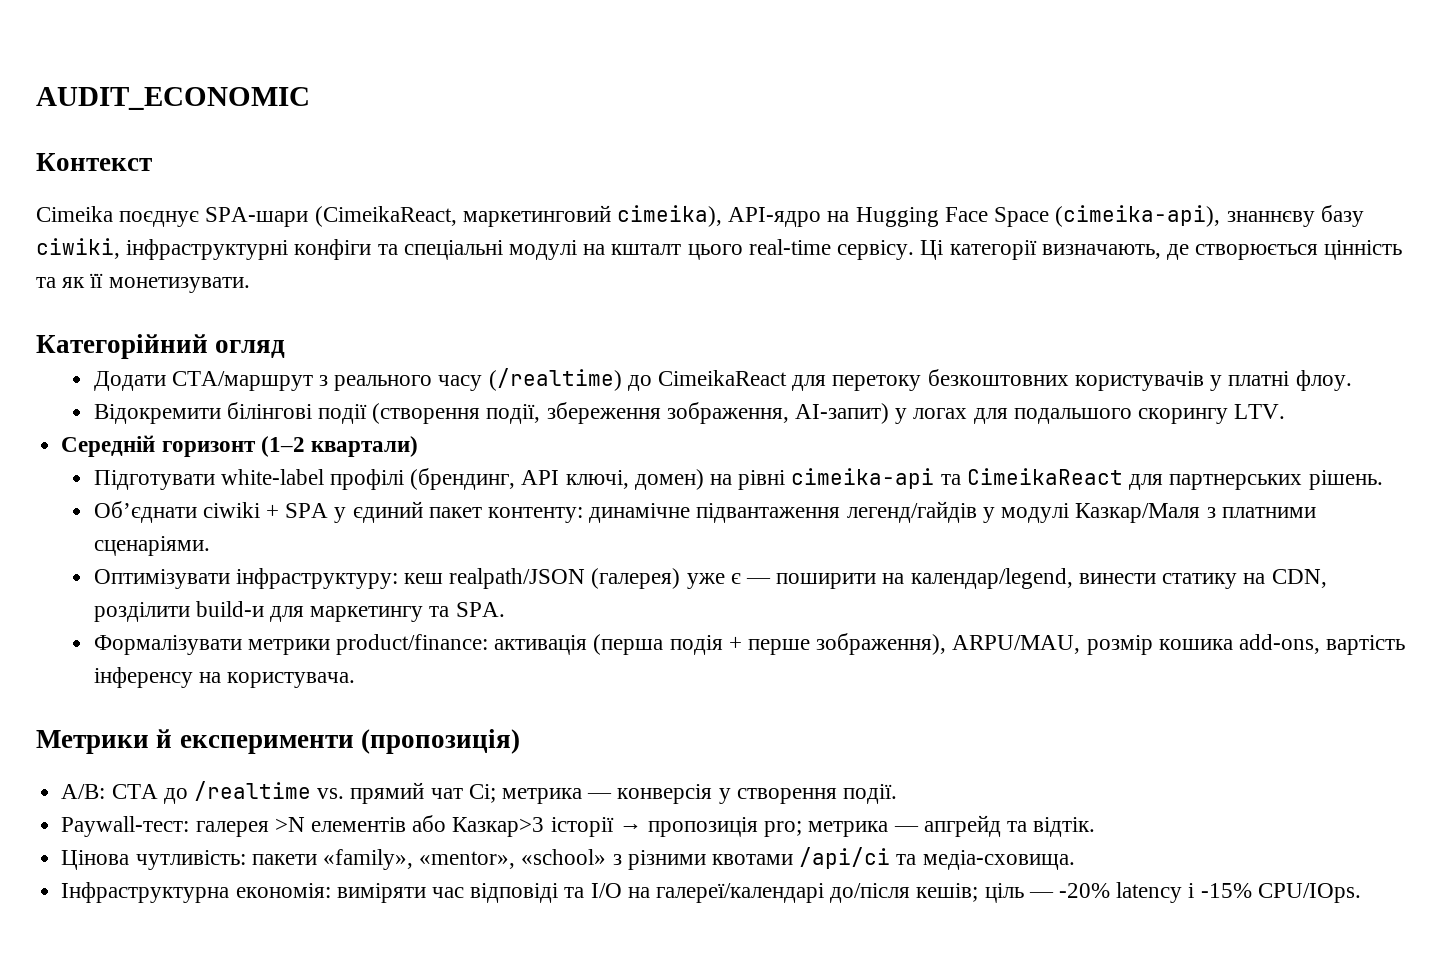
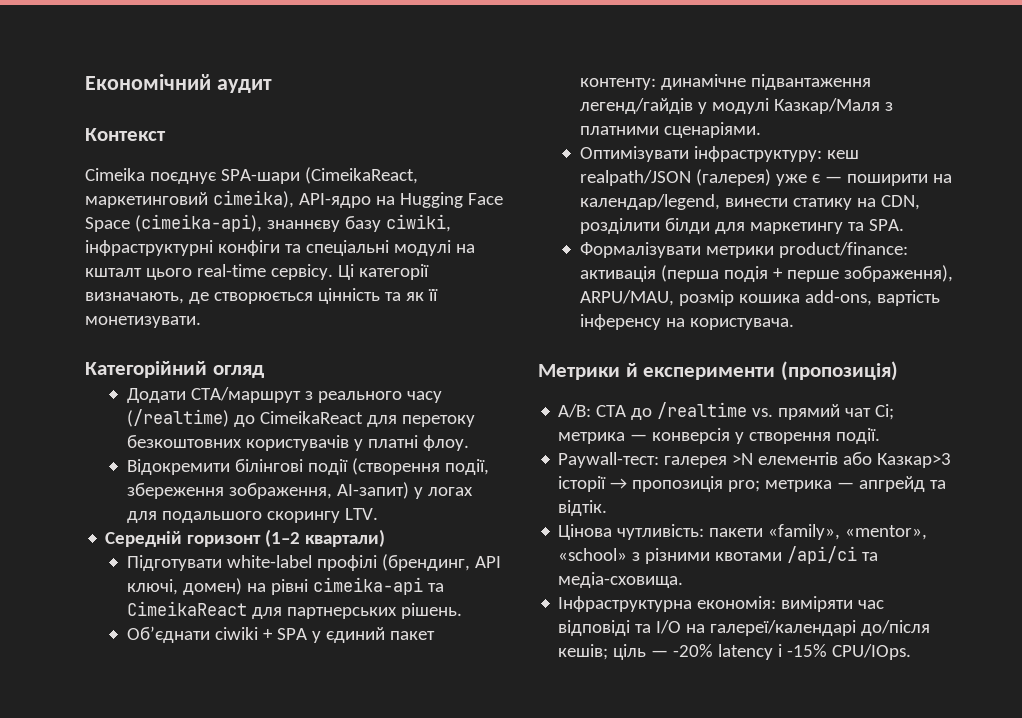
- AUDIT_ECONOMIC
+ Економічний аудит
- Оптимізувати інфраструктуру: кеш realpath/JSON (галерея) уже є — поширити на календар/legend, винести статику на CDN, розділити build-и для маркетингу та SPA.
+ Оптимізувати інфраструктуру: кеш realpath/JSON (галерея) уже є — поширити на календар/legend, винести статику на CDN, розділити білди для маркетингу та SPA.

